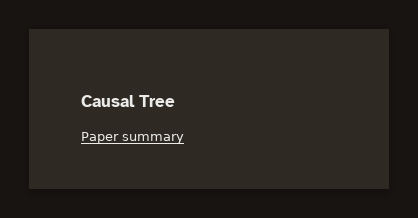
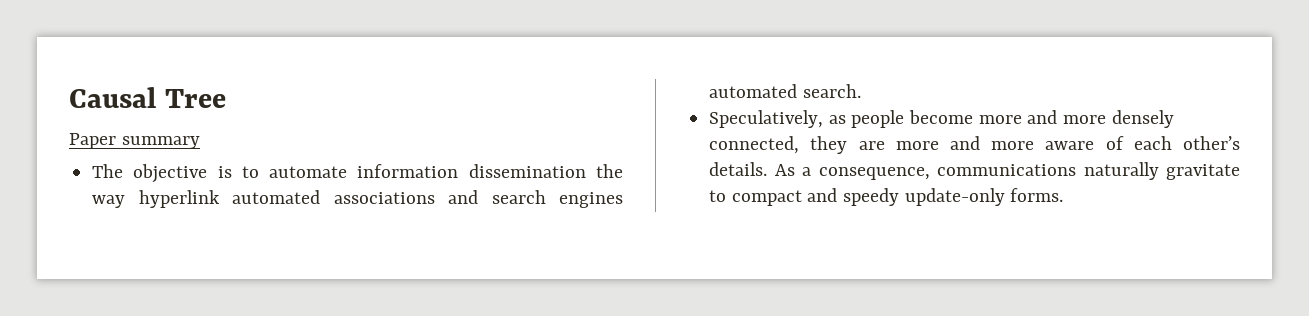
+ The objective is to automate information dissemination the way hyperlink automated associations and search engines automated search.
+ Speculatively, as people become more and more densely connected, they are more and more aware of each other’s details. As a consequence, communications naturally gravitate to compact and speedy update-only forms.

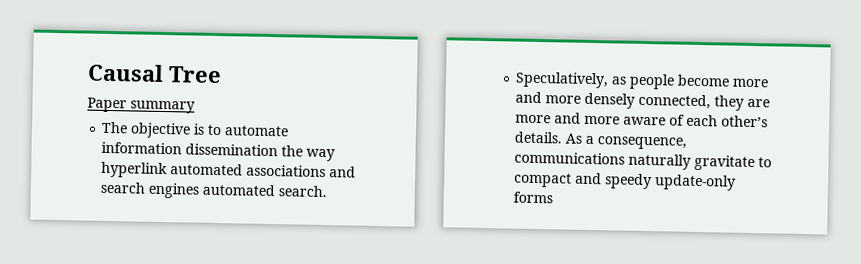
- As a consequence, communications naturally gravitate to compact and speedy update-only forms.
+ As a consequence, communications naturally gravitate to compact and speedy update-only forms

